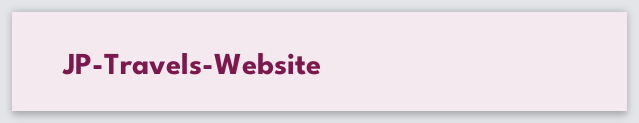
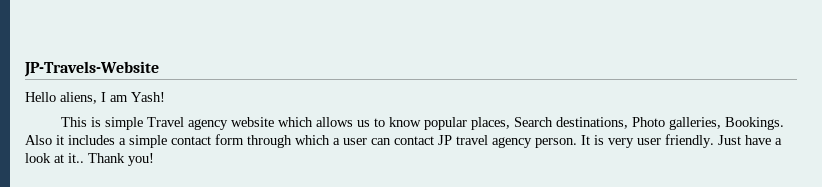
+ Hello aliens, I am Yash!
+ This is simple Travel agency website which allows us to know popular places, Search destinations, Photo galleries, Bookings. Also it includes a simple contact form through which a user can contact JP travel agency person. It is very user friendly. Just have a look at it.. Thank you!

